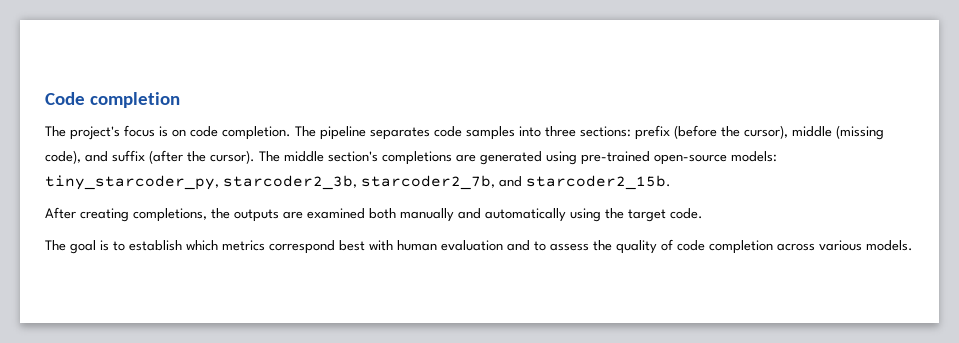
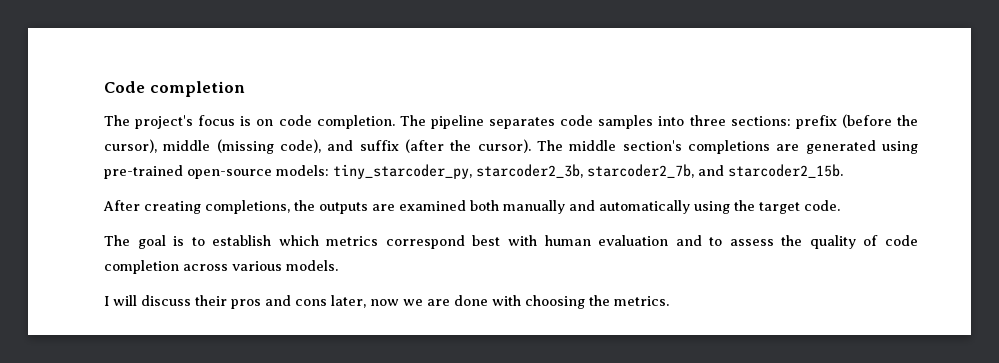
+ I will discuss their pros and cons later, now we are done with choosing the metrics.

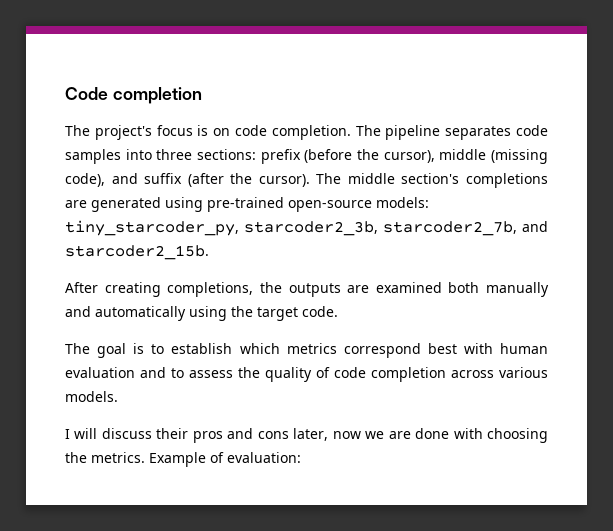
+ Example of evaluation:

